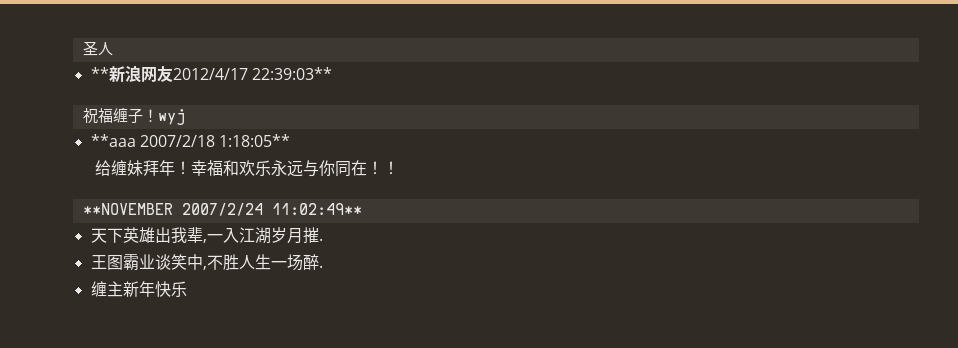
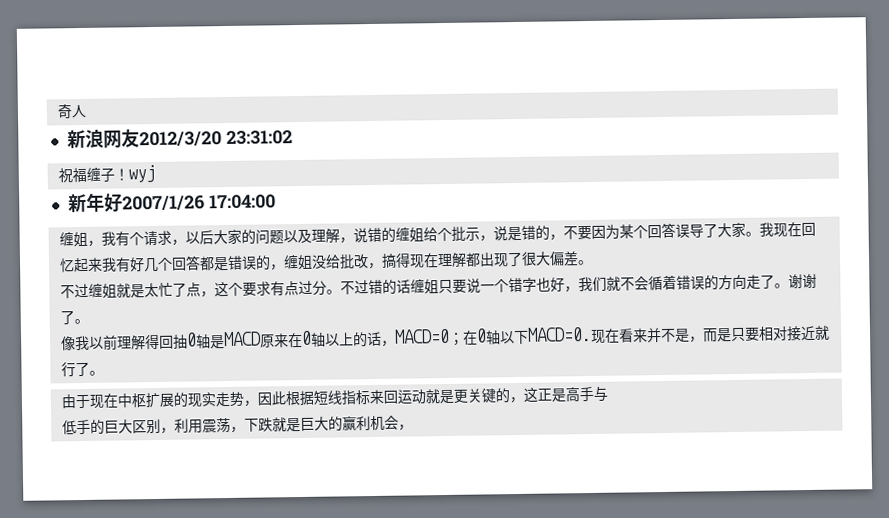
- 圣人
+ 奇人
- **新浪网友2012/4/17 22:39:03**
+ 新浪网友2012/3/20 23:31:02
- **aaa 2007/2/18 1:18:05**
- 给缠妹拜年！幸福和欢乐永远与你同在！！
- **NOVEMBER 2007/2/24 11:02:49**
- 天下英雄出我辈,一入江湖岁月摧.
- 王图霸业谈笑中,不胜人生一场醉.
- 缠主新年快乐
+ 新年好2007/1/26 17:04:00
+ 缠姐，我有个请求，以后大家的问题以及理解，说错的缠姐给个批示，说是错的，不要因为某个回答误导了大家。我现在回忆起来我有好几个回答都是错误的，缠姐没给批改，搞得现在理解都出现了很大偏差。
+ 不过缠姐就是太忙了点，这个要求有点过分。不过错的话缠姐只要说一个错字也好，我们就不会循着错误的方向走了。谢谢了。
+ 像我以前理解得回抽0轴是MACD原来在0轴以上的话，MACD=0；在0轴以下MACD=0.现在看来并不是，而是只要相对接近就行了。
+ 由于现在中枢扩展的现实走势，因此根据短线指标来回运动就是更关键的，这正是高手与
+ 低手的巨大区别，利用震荡，下跌就是巨大的赢利机会，

